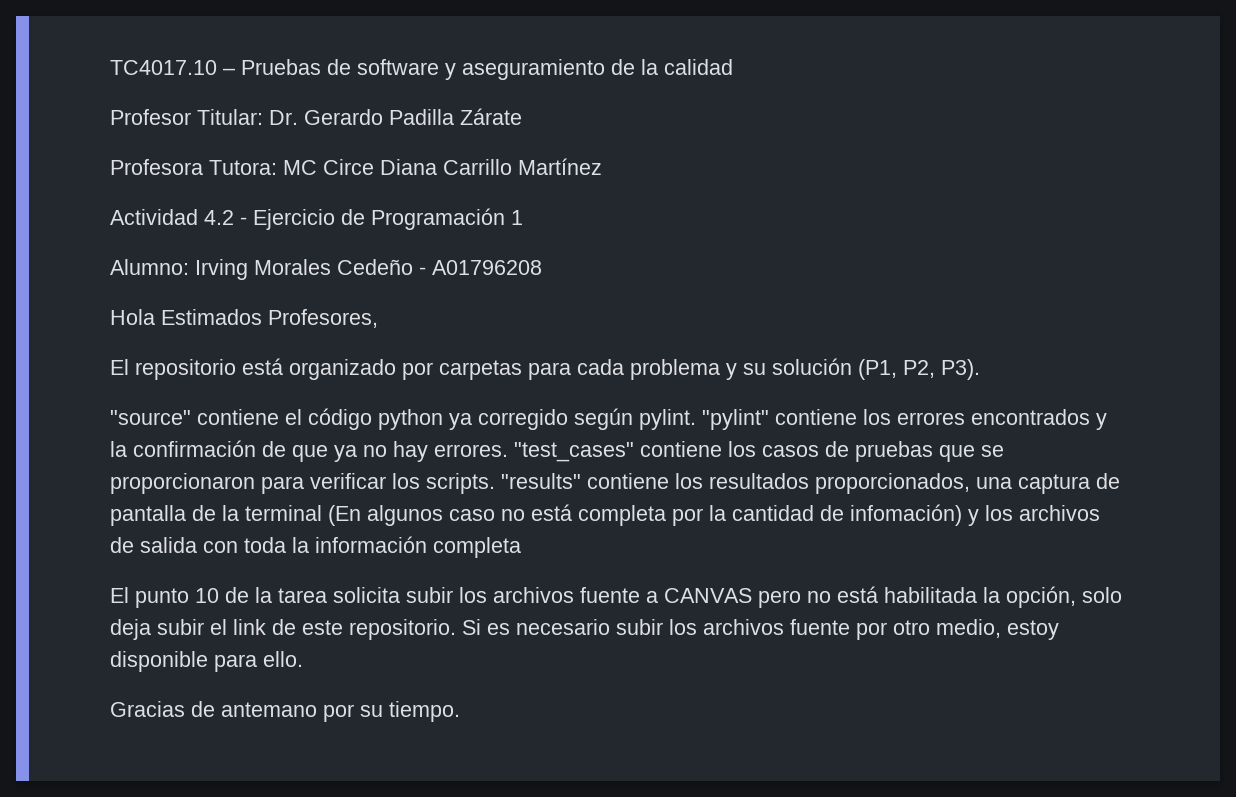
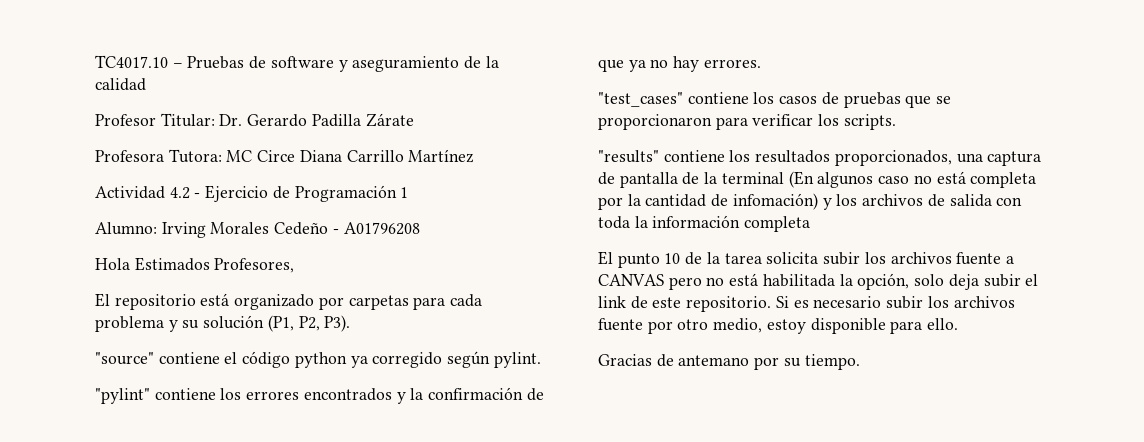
- "source" contiene el código python ya corregido según pylint. "pylint" contiene los errores encontrados y la confirmación de que ya no hay errores. "test_cases" contiene los casos de pruebas que se proporcionaron para verificar los scripts. "results" contiene los resultados proporcionados, una captura de pantalla de la terminal (En algunos caso no está completa por la cantidad de infomación) y los archivos de salida con toda la información completa
+ "source" contiene el código python ya corregido según pylint.
+ "pylint" contiene los errores encontrados y la confirmación de que ya no hay errores.
+ "test_cases" contiene los casos de pruebas que se proporcionaron para verificar los scripts.
+ "results" contiene los resultados proporcionados, una captura de pantalla de la terminal (En algunos caso no está completa por la cantidad de infomación) y los archivos de salida con toda la información completa

